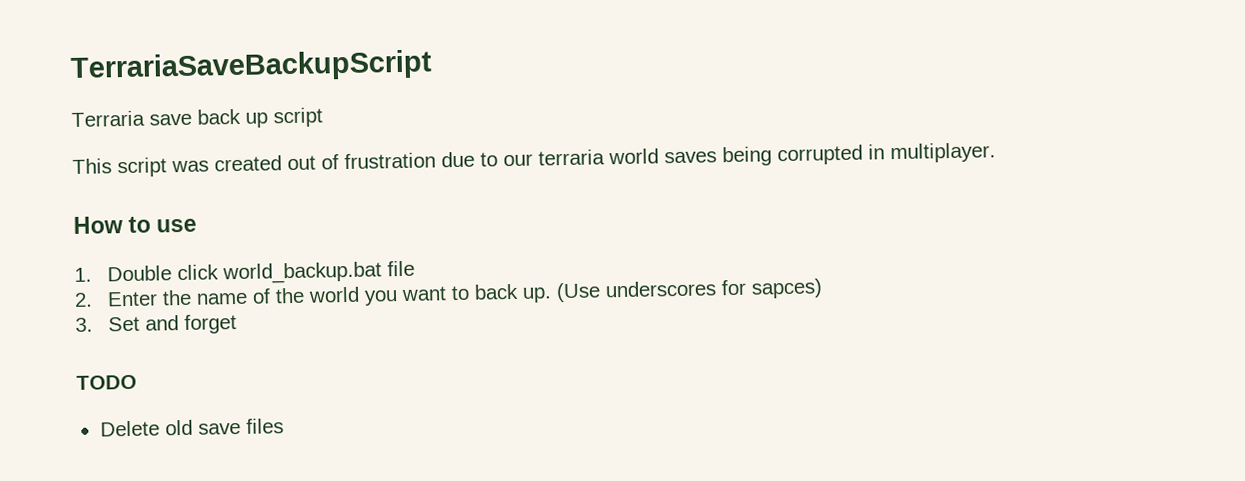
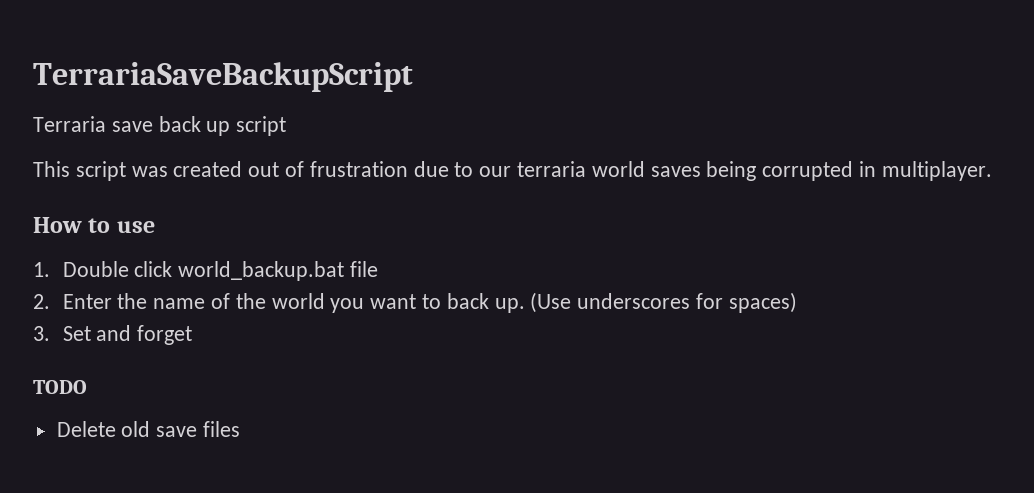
- (Use underscores for sapces)
+ (Use underscores for spaces)

